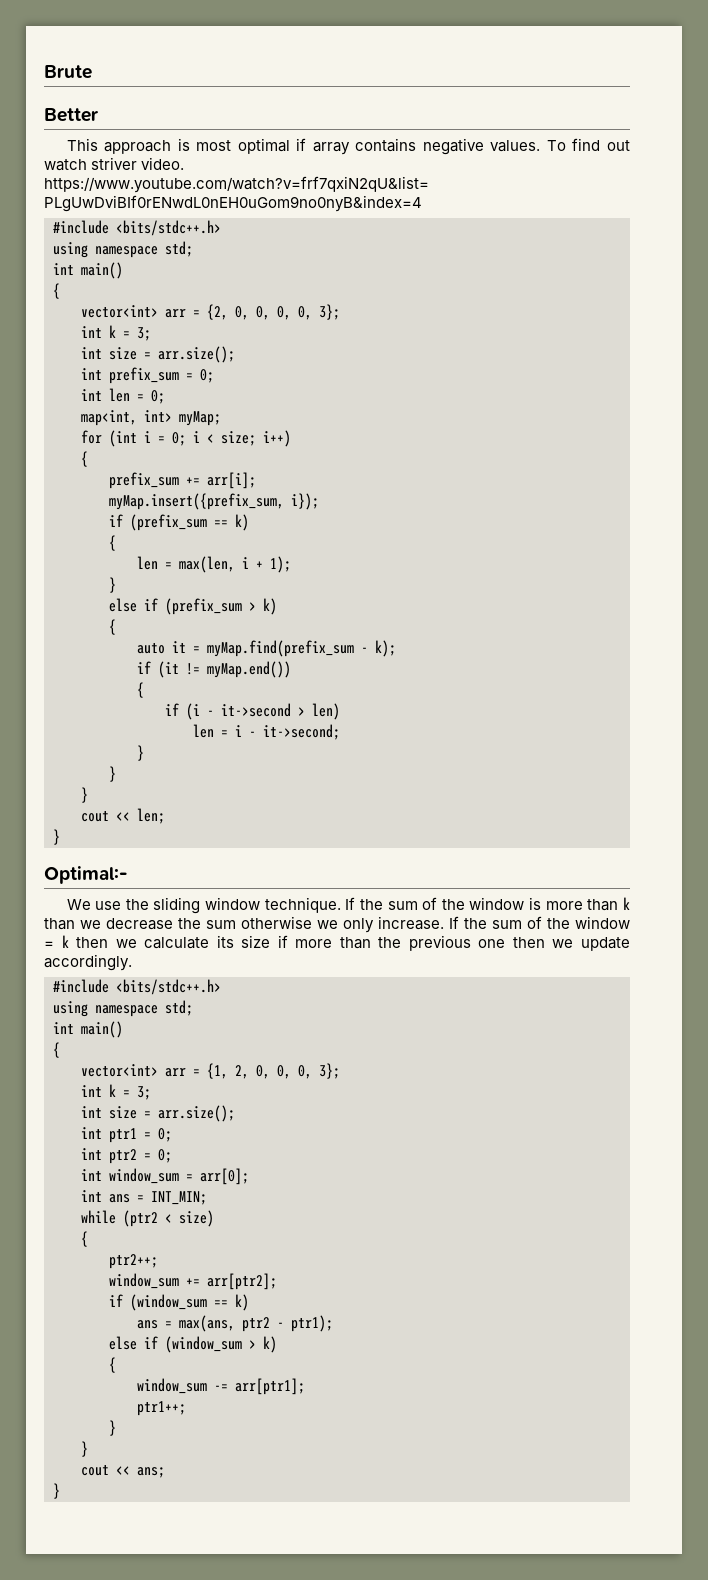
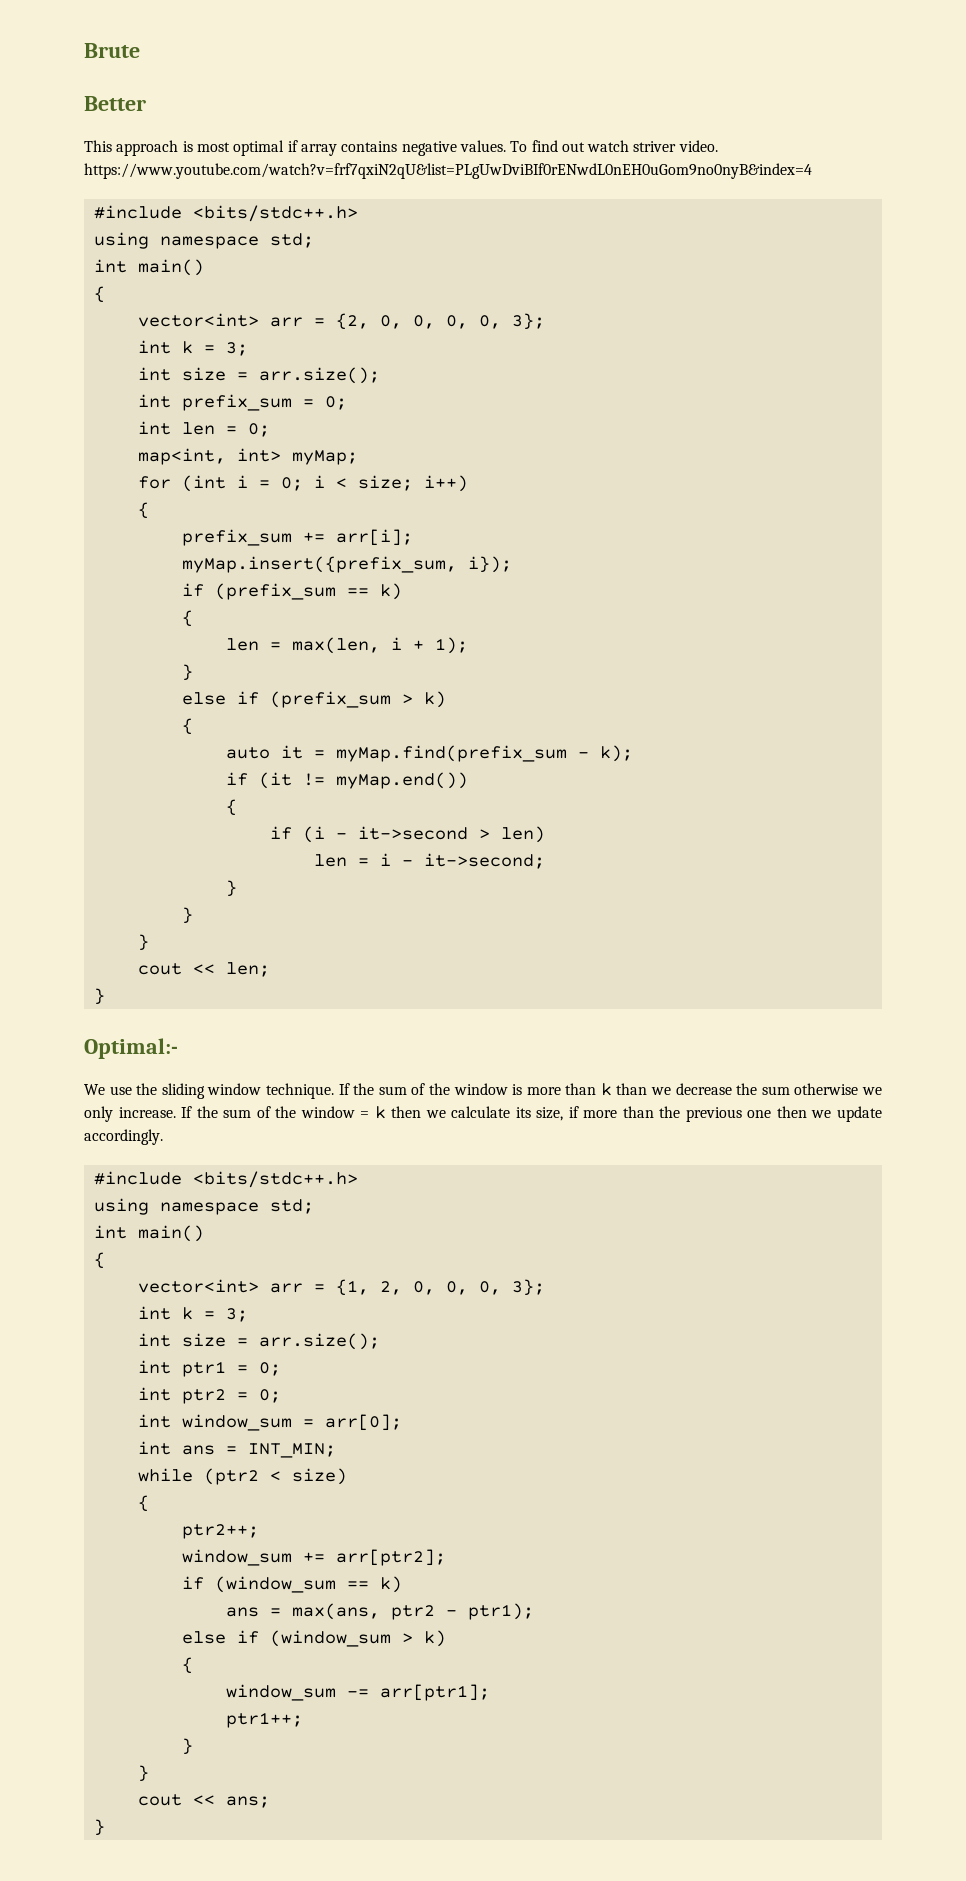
- If the sum of the window = k then we calculate its size if more than the previous one then we update accordingly.
+ If the sum of the window = k then we calculate its size, if more than the previous one then we update accordingly.

